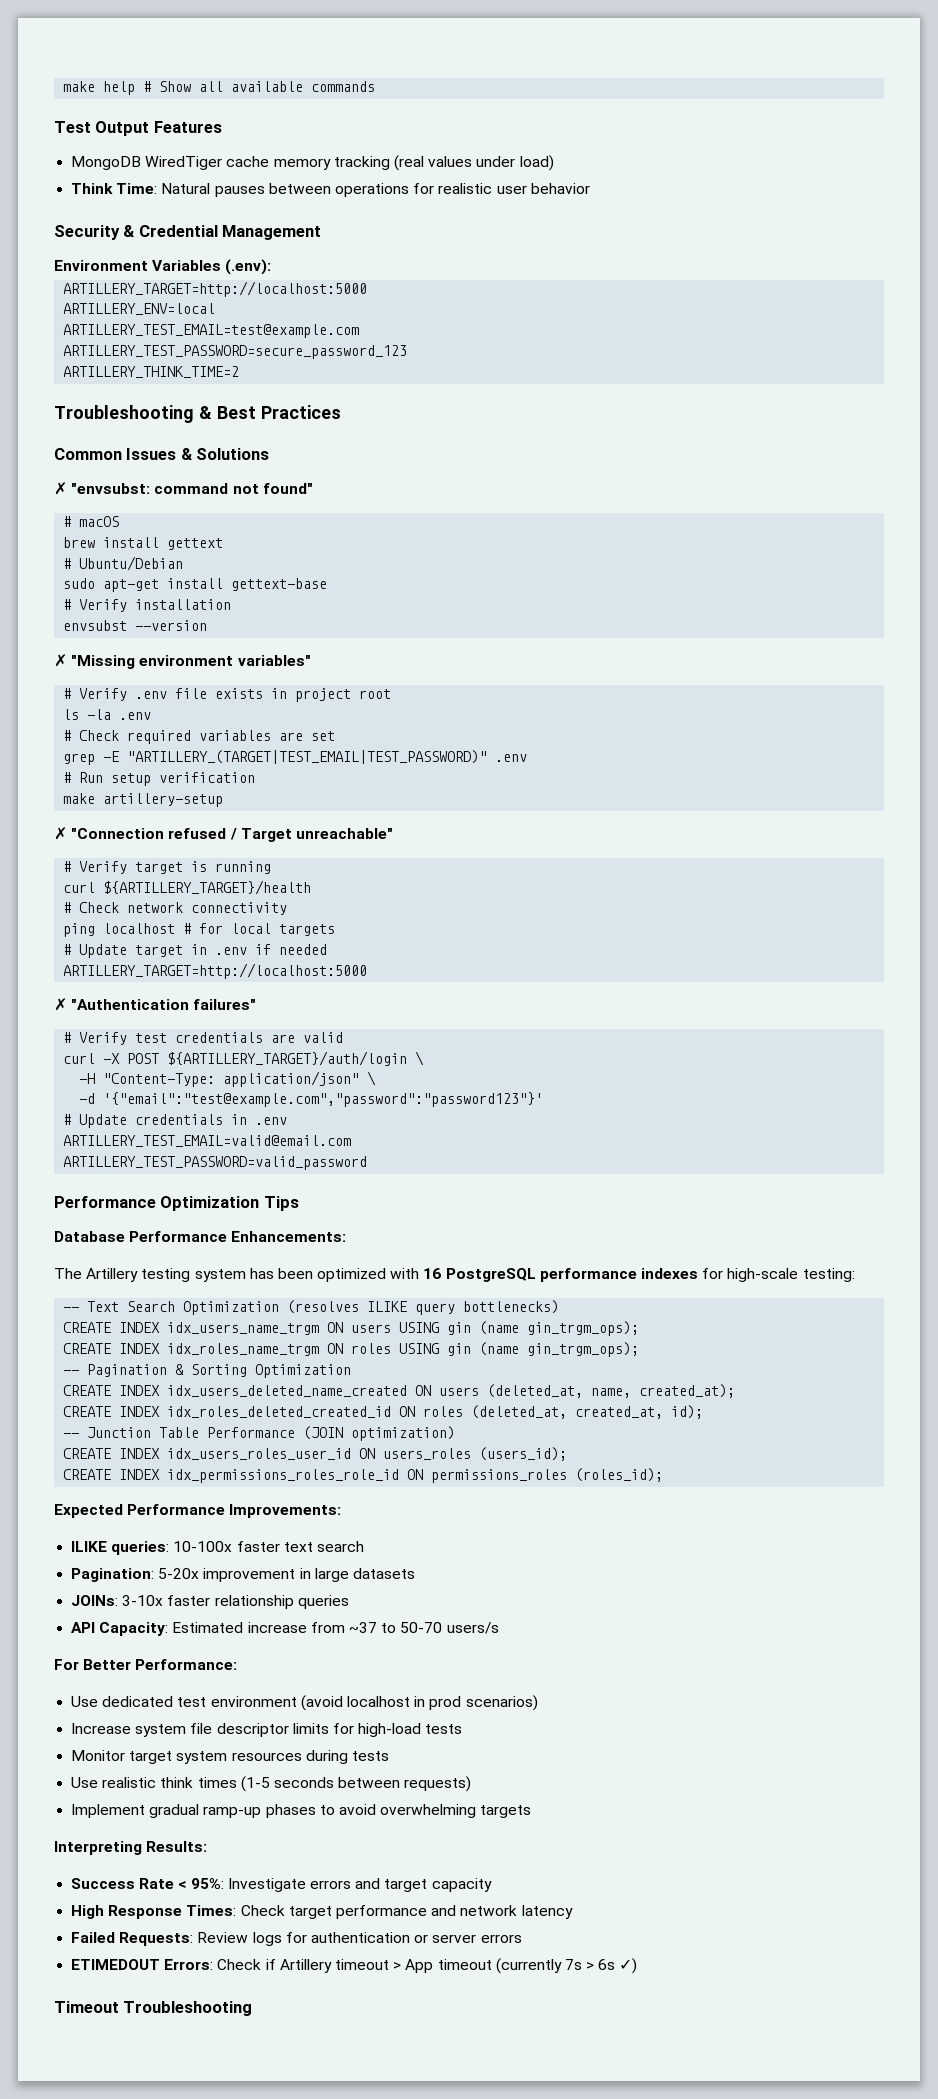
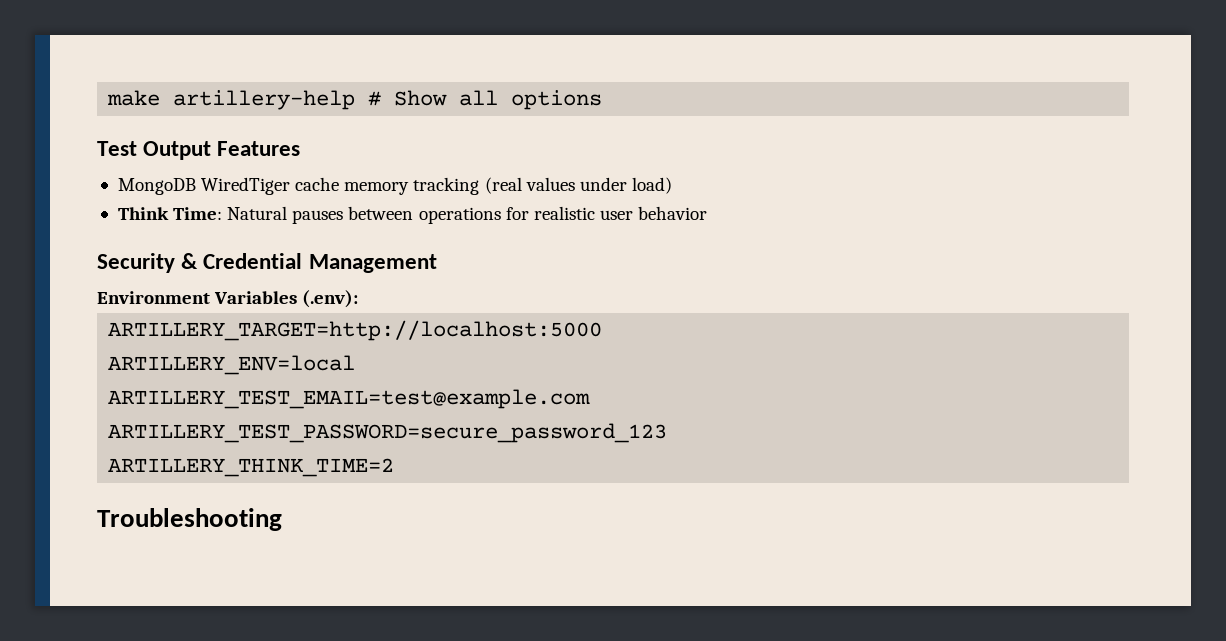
- make help # Show all available commands
+ make artillery-help # Show all options
- Troubleshooting & Best Practices
- Common Issues & Solutions
- ✗ "envsubst: command not found"
- # macOS
- brew install gettext
- # Ubuntu/Debian
- sudo apt-get install gettext-base
- # Verify installation
- envsubst --version
- ✗ "Missing environment variables"
- # Verify .env file exists in project root
- ls -la .env
- # Check required variables are set
- grep -E "ARTILLERY_(TARGET|TEST_EMAIL|TEST_PASSWORD)" .env
- # Run setup verification
- make artillery-setup
- ✗ "Connection refused / Target unreachable"
- # Verify target is running
- curl ${ARTILLERY_TARGET}/health
- # Check network connectivity
- ping localhost # for local targets
- # Update target in .env if needed
- ARTILLERY_TARGET=http://localhost:5000
- ✗ "Authentication failures"
- # Verify test credentials are valid
- curl -X POST ${ARTILLERY_TARGET}/auth/login \
- -H "Content-Type: application/json" \
- -d '{"email":"test@example.com","password":"password123"}'
- # Update credentials in .env
- ARTILLERY_TEST_EMAIL=valid@email.com
- ARTILLERY_TEST_PASSWORD=valid_password
- Performance Optimization Tips
- Database Performance Enhancements:
- The Artillery testing system has been optimized with 16 PostgreSQL performance indexes for high-scale testing:
- -- Text Search Optimization (resolves ILIKE query bottlenecks)
- CREATE INDEX idx_users_name_trgm ON users USING gin (name gin_trgm_ops);
- CREATE INDEX idx_roles_name_trgm ON roles USING gin (name gin_trgm_ops);
- -- Pagination & Sorting Optimization
- CREATE INDEX idx_users_deleted_name_created ON users (deleted_at, name, created_at);
- CREATE INDEX idx_roles_deleted_created_id ON roles (deleted_at, created_at, id);
- -- Junction Table Performance (JOIN optimization)
- CREATE INDEX idx_users_roles_user_id ON users_roles (users_id);
- CREATE INDEX idx_permissions_roles_role_id ON permissions_roles (roles_id);
- Expected Performance Improvements:
- ILIKE queries: 10-100x faster text search
- Pagination: 5-20x improvement in large datasets
- JOINs: 3-10x faster relationship queries
- API Capacity: Estimated increase from ~37 to 50-70 users/s
- For Better Performance:
- Use dedicated test environment (avoid localhost in prod scenarios)
- Increase system file descriptor limits for high-load tests
- Monitor target system resources during tests
- Use realistic think times (1-5 seconds between requests)
- Implement gradual ramp-up phases to avoid overwhelming targets
- Interpreting Results:
- Success Rate < 95%: Investigate errors and target capacity
- High Response Times: Check target performance and network latency
- Failed Requests: Review logs for authentication or server errors
- ETIMEDOUT Errors: Check if Artillery timeout > App timeout (currently 7s > 6s ✓)
- Timeout Troubleshooting
+ Troubleshooting

